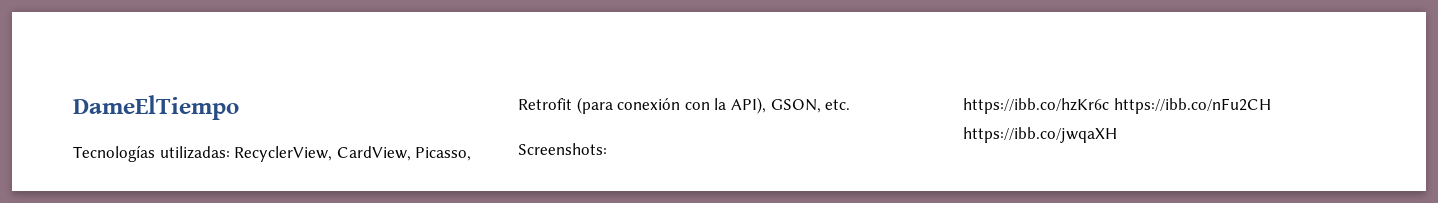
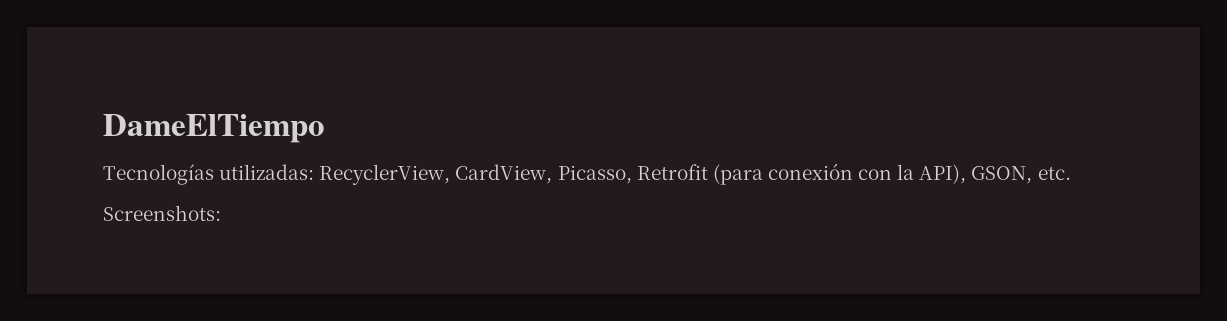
- https://ibb.co/hzKr6c https://ibb.co/nFu2CH https://ibb.co/jwqaXH

